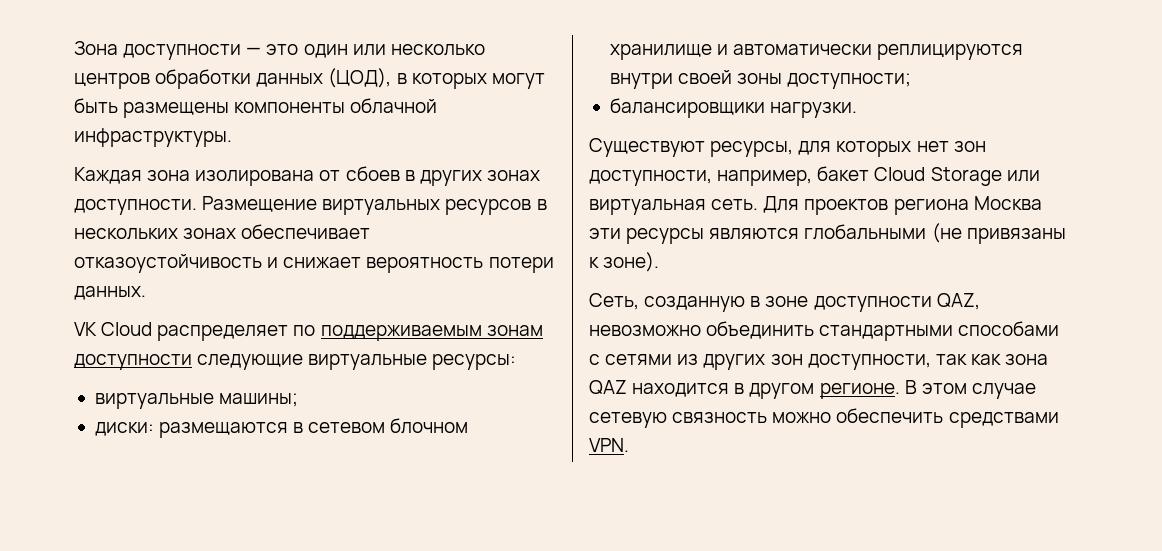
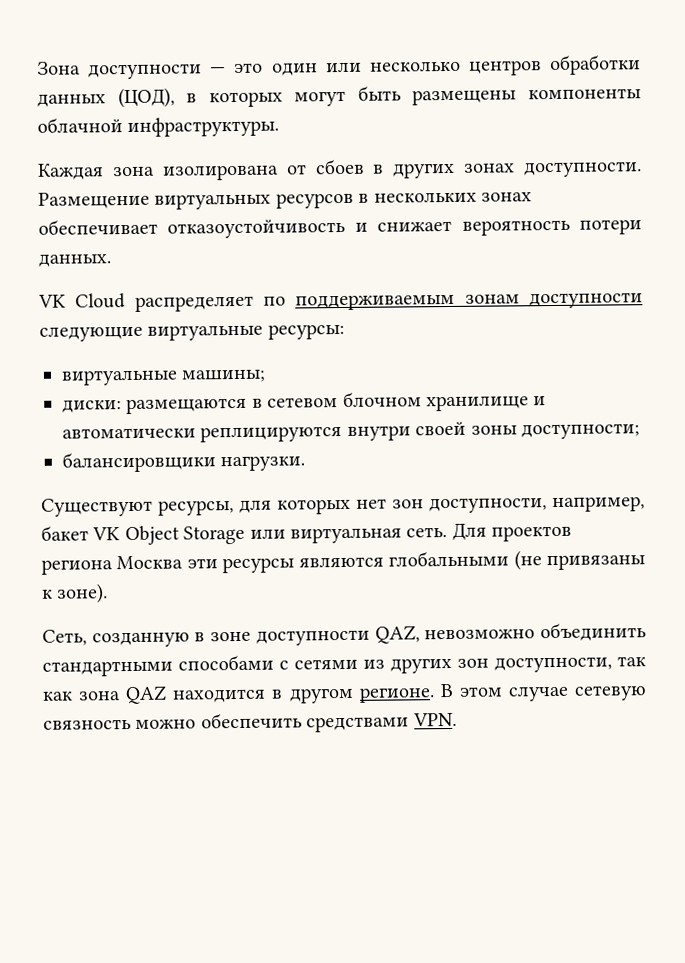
- Существуют ресурсы, для которых нет зон доступности, например, бакет Cloud Storage или виртуальная сеть.
+ Существуют ресурсы, для которых нет зон доступности, например, бакет VK Object Storage или виртуальная сеть.

